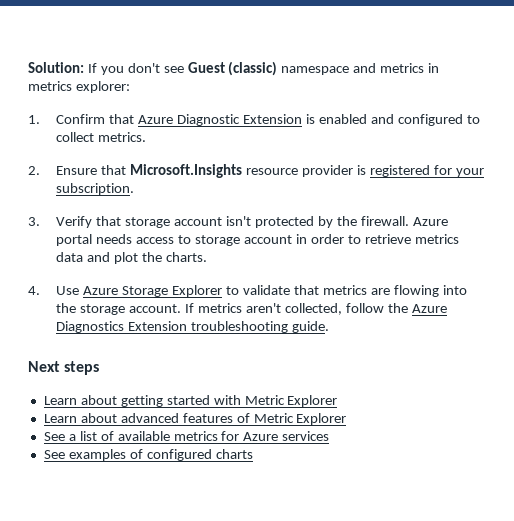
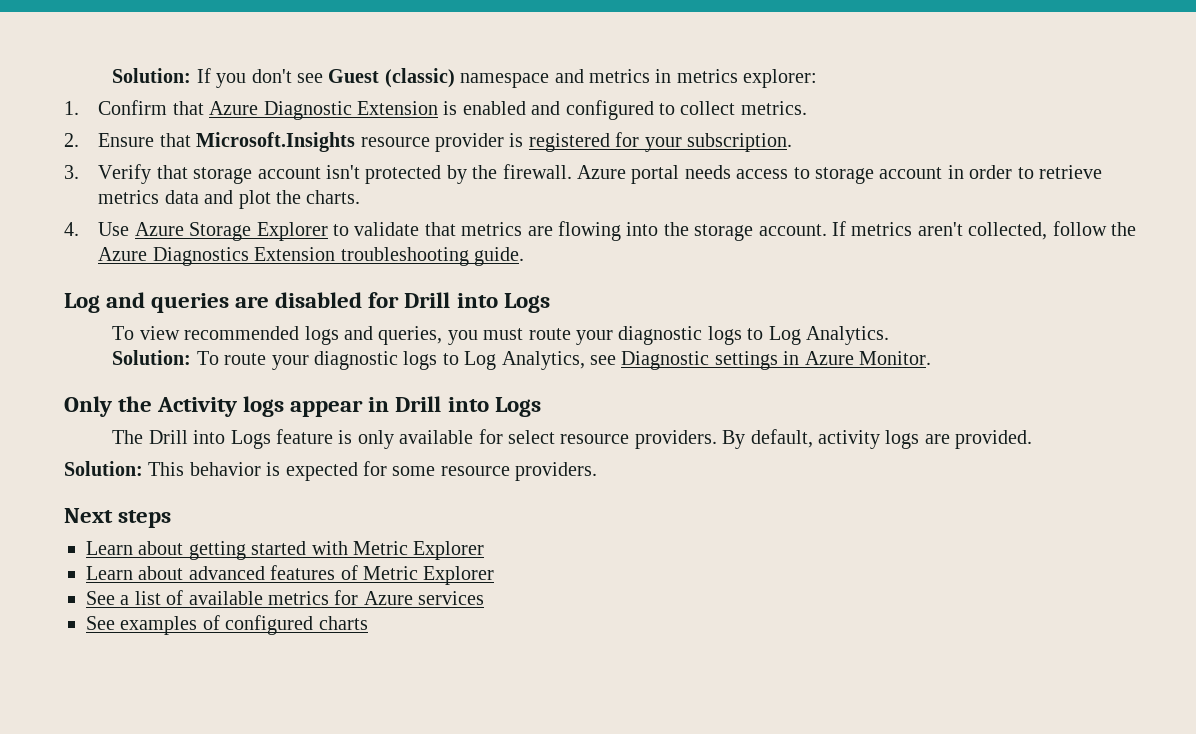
+ Log and queries are disabled for Drill into Logs
+ To view recommended logs and queries, you must route your diagnostic logs to Log Analytics.
+ Solution: To route your diagnostic logs to Log Analytics, see Diagnostic settings in Azure Monitor.
+ Only the Activity logs appear in Drill into Logs
+ The Drill into Logs feature is only available for select resource providers. By default, activity logs are provided.
+ Solution: This behavior is expected for some resource providers.

